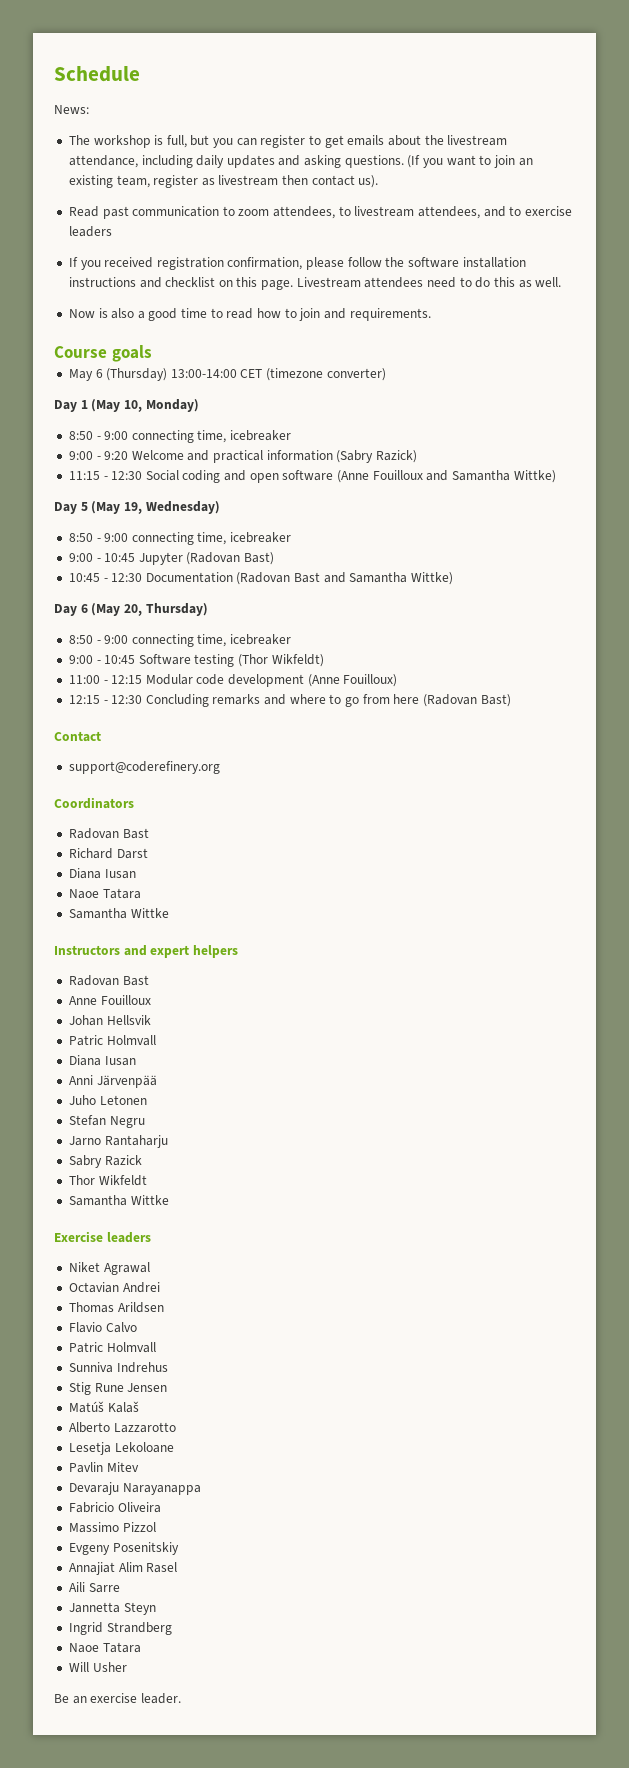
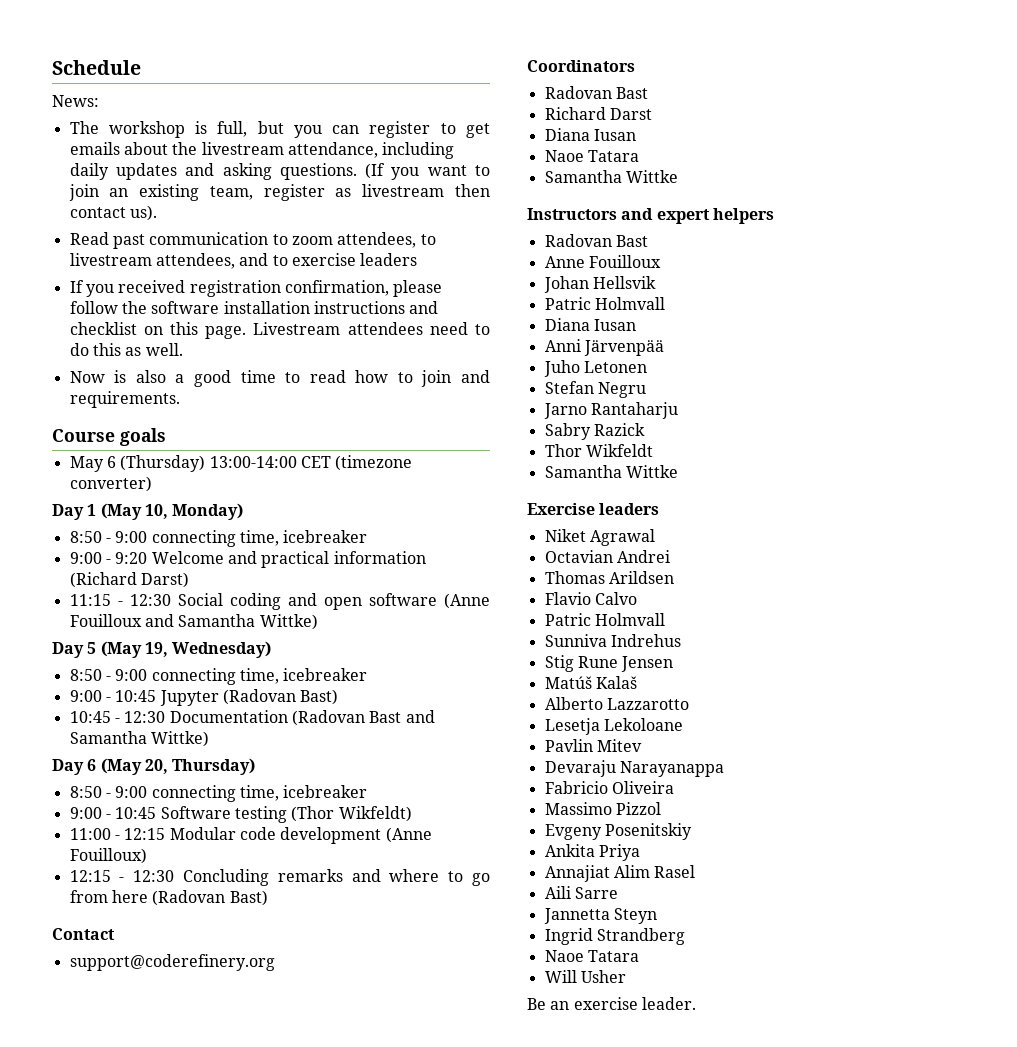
- 9:00 - 9:20 Welcome and practical information (Sabry Razick)
+ 9:00 - 9:20 Welcome and practical information (Richard Darst)
+ Ankita Priya

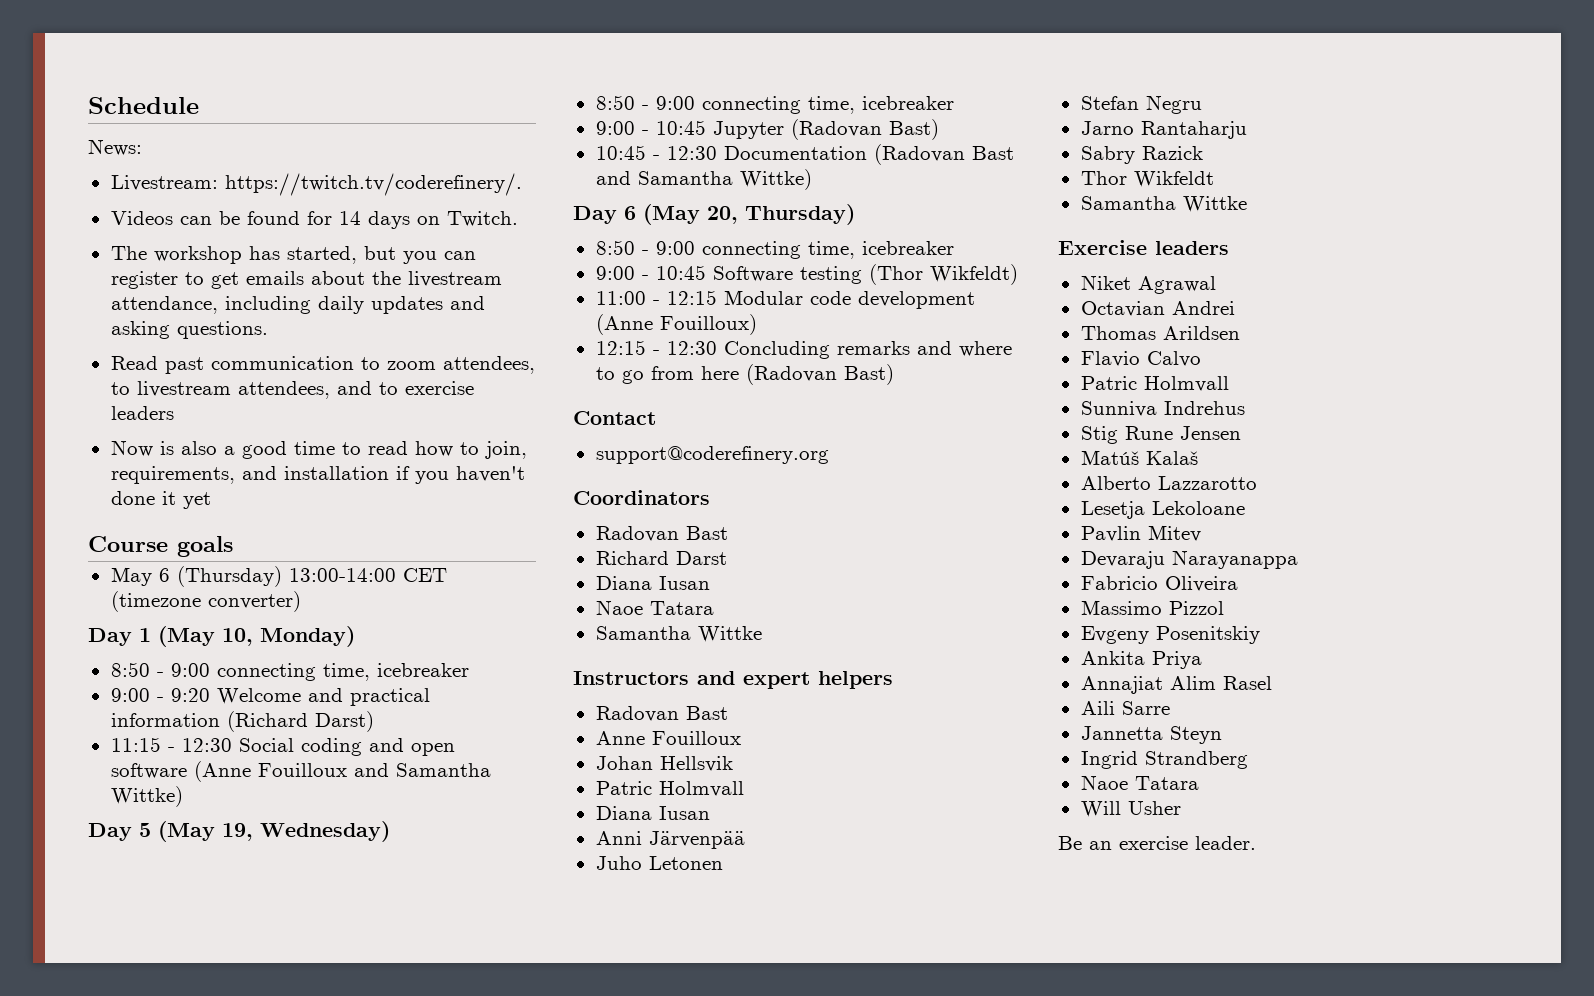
+ Livestream: https://twitch.tv/coderefinery/.
+ Videos can be found for 14 days on Twitch.
- The workshop is full, but you can register to get emails about the livestream attendance, including daily updates and asking questions. (If you want to join an existing team, register as livestream then contact us).
+ The workshop has started, but you can register to get emails about the livestream attendance, including daily updates and asking questions.
- If you received registration confirmation, please follow the software installation instructions and checklist on this page. Livestream attendees need to do this as well.
- Now is also a good time to read how to join and requirements.
+ Now is also a good time to read how to join, requirements, and installation if you haven't done it yet

